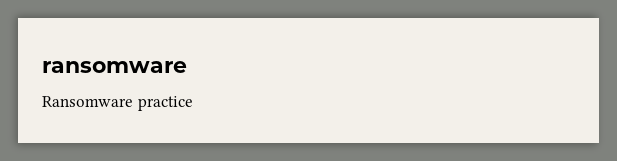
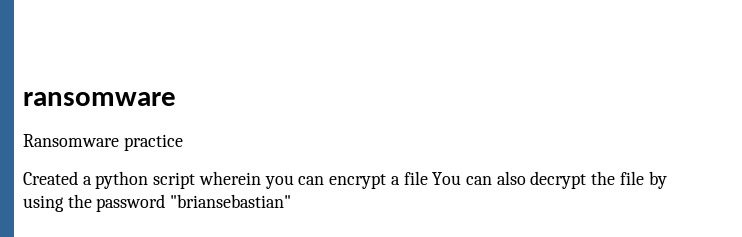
+ Created a python script wherein you can encrypt a file You can also decrypt the file by using the password "briansebastian"

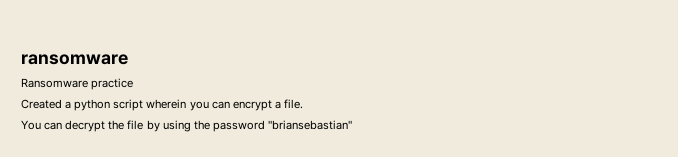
- Created a python script wherein you can encrypt a file You can also decrypt the file by using the password "briansebastian"
+ Created a python script wherein you can encrypt a file.
+ You can decrypt the file by using the password "briansebastian"

